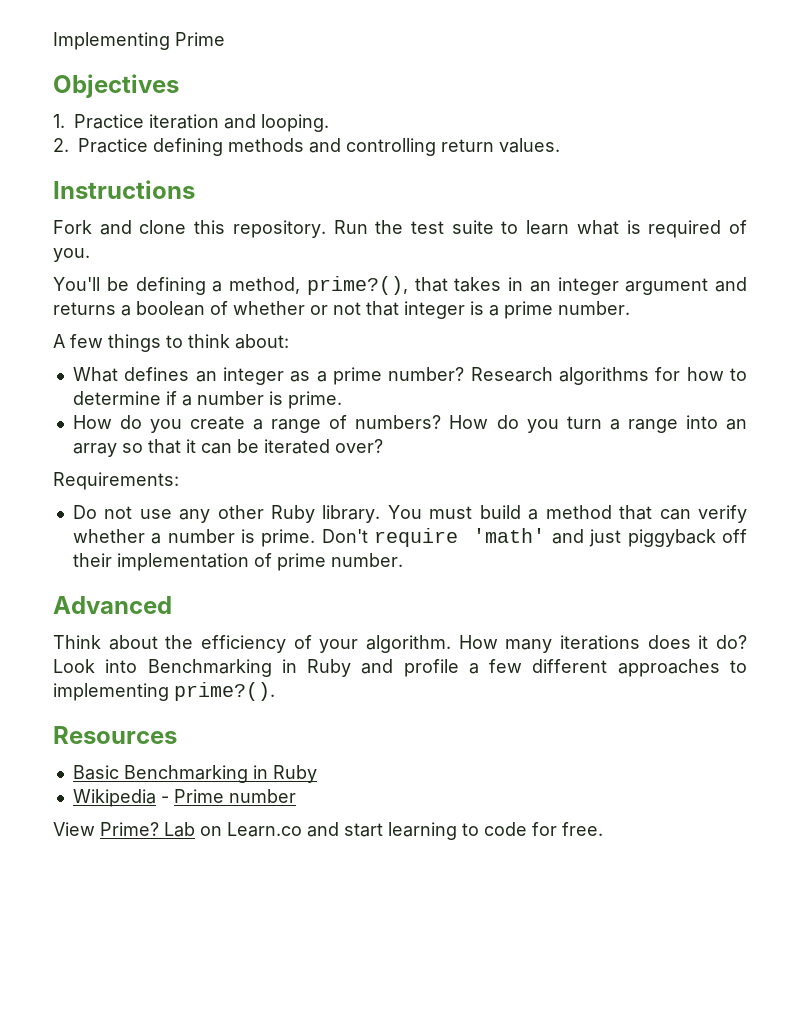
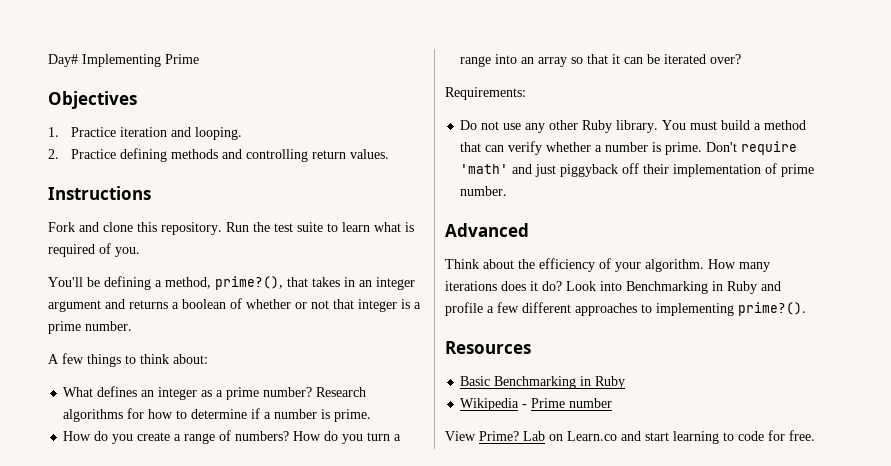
- Implementing Prime
+ Day# Implementing Prime

